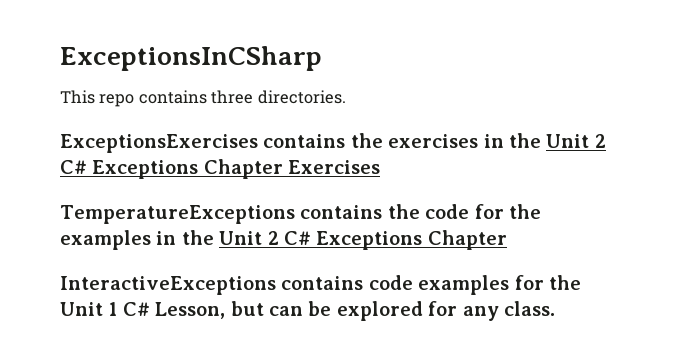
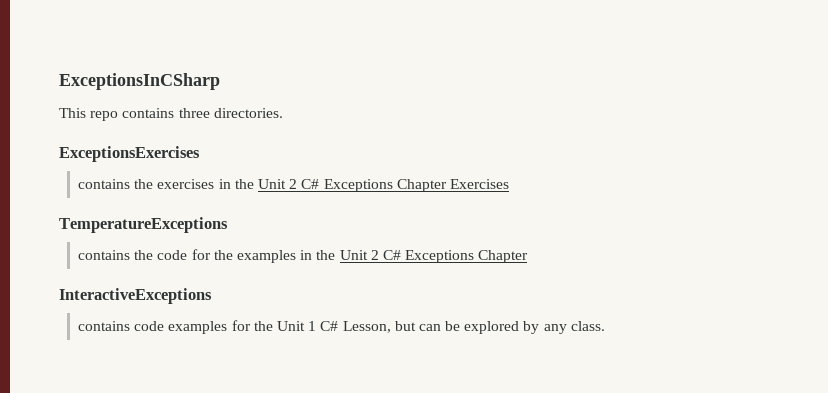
- ExceptionsExercises contains the exercises in the Unit 2 C# Exceptions Chapter Exercises
+ ExceptionsExercises
+ contains the exercises in the Unit 2 C# Exceptions Chapter Exercises
- TemperatureExceptions contains the code for the examples in the Unit 2 C# Exceptions Chapter
+ TemperatureExceptions
+ contains the code for the examples in the Unit 2 C# Exceptions Chapter
- InteractiveExceptions contains code examples for the Unit 1 C# Lesson, but can be explored for any class.
+ InteractiveExceptions
+ contains code examples for the Unit 1 C# Lesson, but can be explored by any class.

